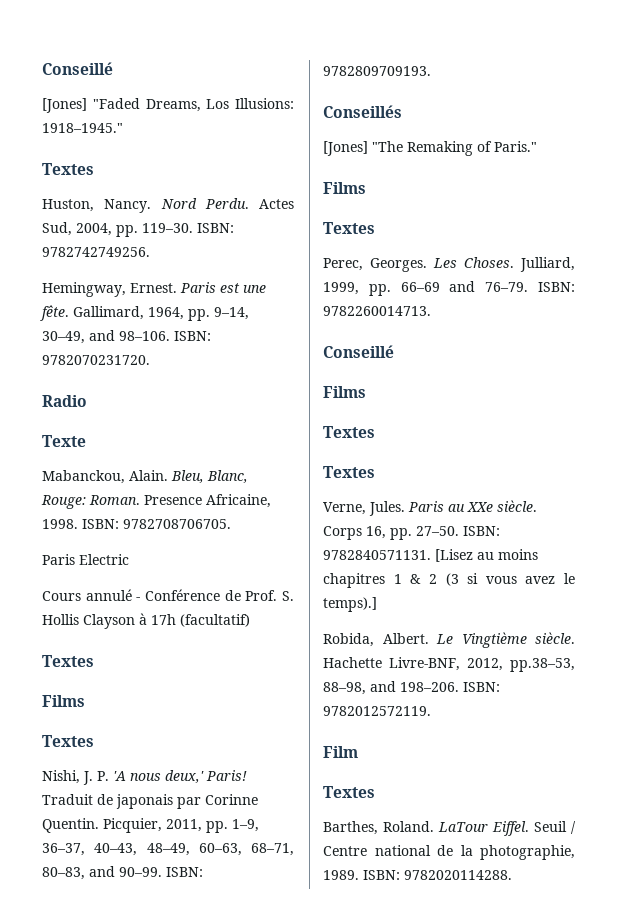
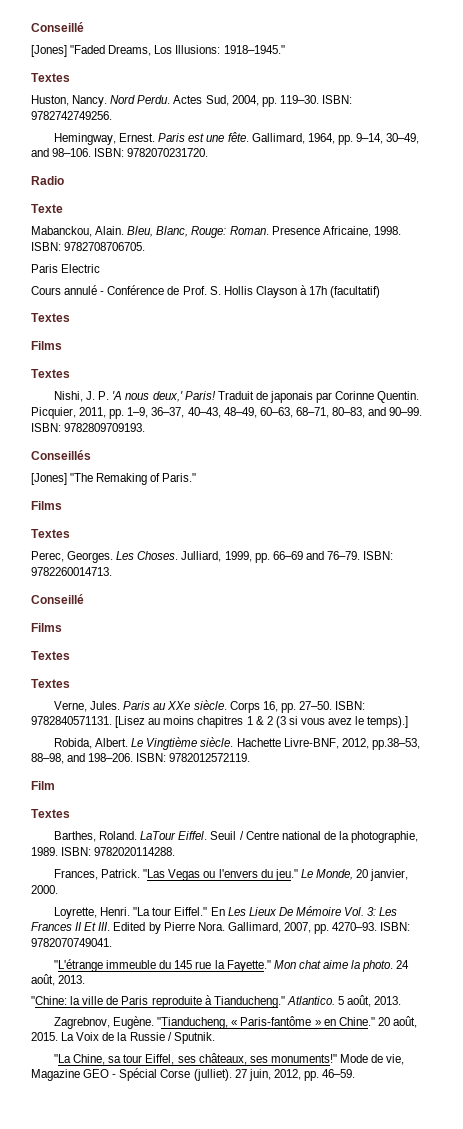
+ Frances, Patrick. "Las Vegas ou l'envers du jeu." Le Monde, 20 janvier, 2000.
+ Loyrette, Henri. "La tour Eiffel." En Les Lieux De Mémoire Vol. 3: Les Frances II Et III. Edited by Pierre Nora. Gallimard, 2007, pp. 4270–93. ISBN: 9782070749041.
+ "L'étrange immeuble du 145 rue la Fayette." Mon chat aime la photo. 24 août, 2013.
+ "Chine: la ville de Paris reproduite à Tianducheng." Atlantico. 5 août, 2013.
+ Zagrebnov, Eugène. "Tianducheng, « Paris-fantôme » en Chine." 20 août, 2015. La Voix de la Russie / Sputnik.
+ "La Chine, sa tour Eiffel, ses châteaux, ses monuments!" Mode de vie, Magazine GEO - Spécial Corse (julliet). 27 juin, 2012, pp. 46–59.

